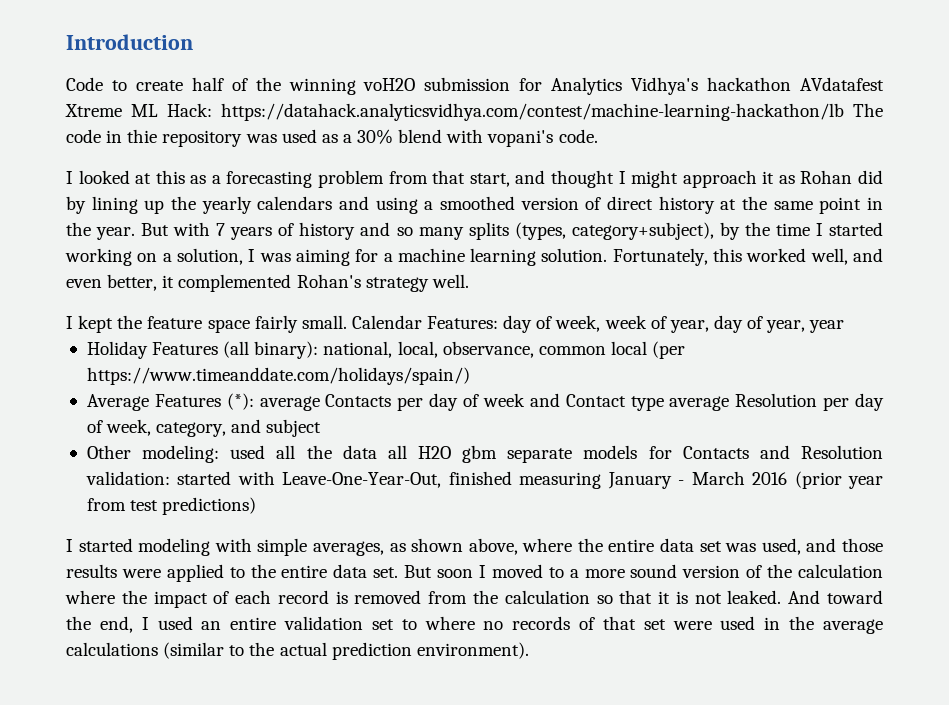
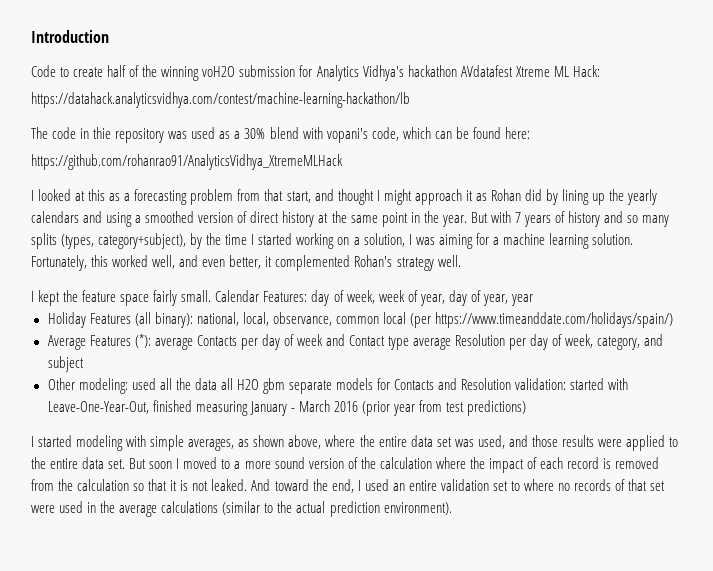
- Code to create half of the winning voH2O submission for Analytics Vidhya's hackathon AVdatafest Xtreme ML Hack: https://datahack.analyticsvidhya.com/contest/machine-learning-hackathon/lb The code in thie repository was used as a 30% blend with vopani's code.
+ Code to create half of the winning voH2O submission for Analytics Vidhya's hackathon AVdatafest Xtreme ML Hack:
+ https://datahack.analyticsvidhya.com/contest/machine-learning-hackathon/lb
+ The code in thie repository was used as a 30% blend with vopani's code, which can be found here:
+ https://github.com/rohanrao91/AnalyticsVidhya_XtremeMLHack

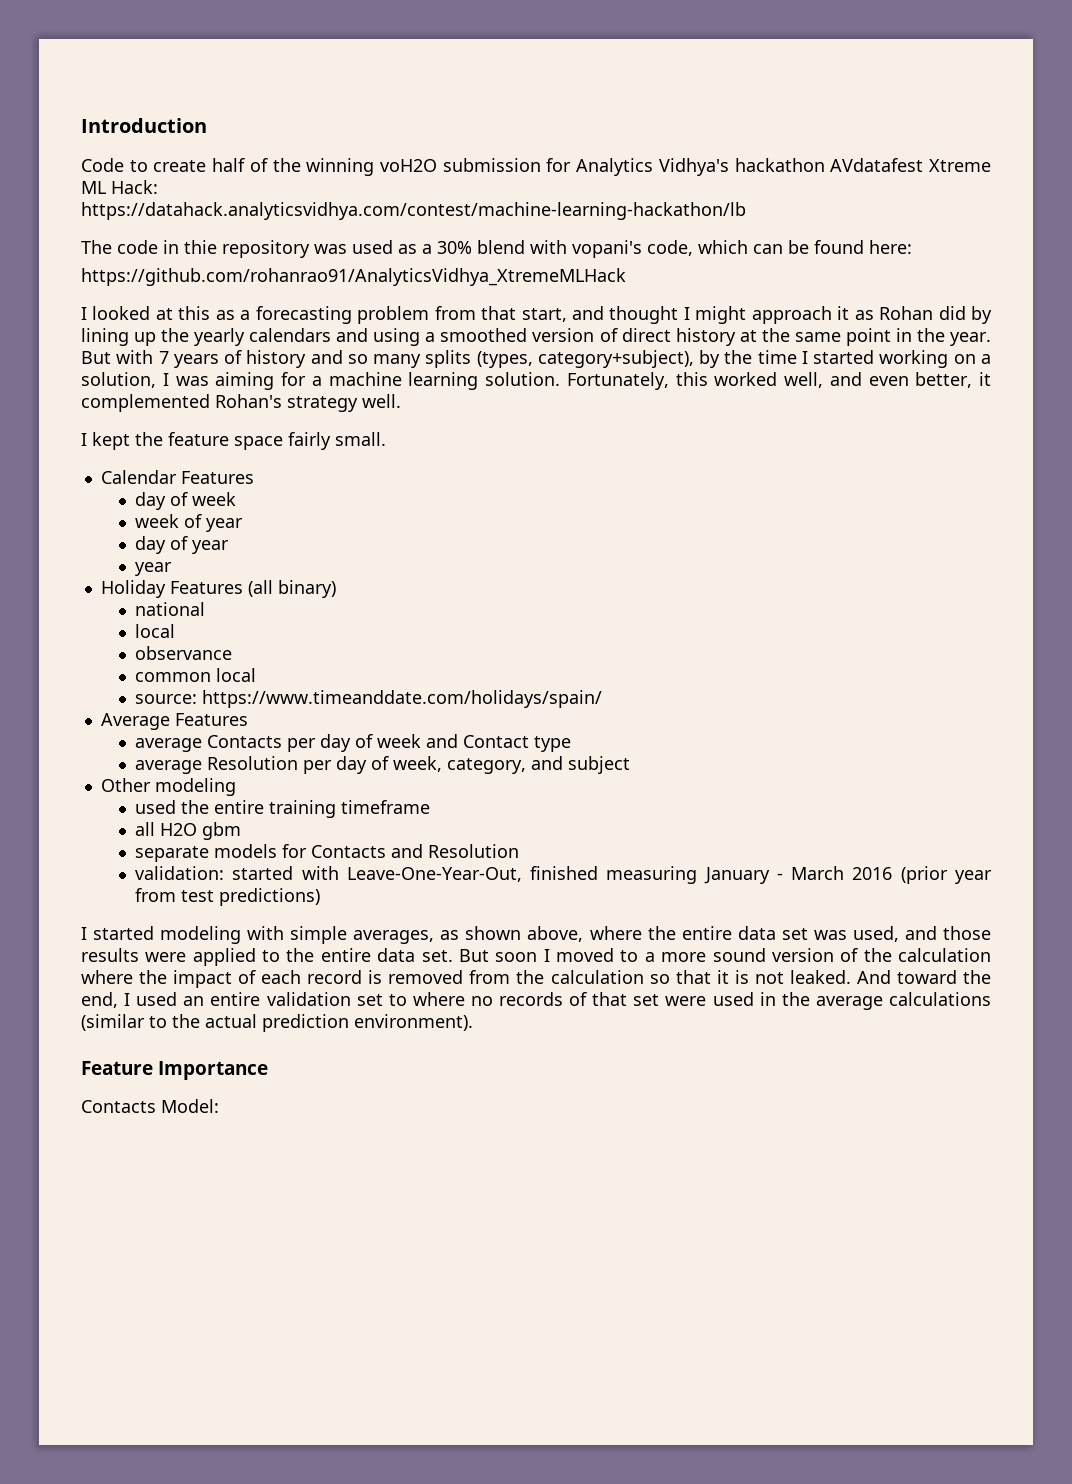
- I kept the feature space fairly small. Calendar Features: day of week, week of year, day of year, year
+ I kept the feature space fairly small.
+ Calendar Features
+ day of week
+ week of year
+ day of year
+ year
- Holiday Features (all binary): national, local, observance, common local (per https://www.timeanddate.com/holidays/spain/)
+ Holiday Features (all binary)
+ national
+ local
+ observance
+ common local
+ source: https://www.timeanddate.com/holidays/spain/
- Average Features (*): average Contacts per day of week and Contact type average Resolution per day of week, category, and subject
+ Average Features
+ average Contacts per day of week and Contact type
+ average Resolution per day of week, category, and subject
- Other modeling: used all the data all H2O gbm separate models for Contacts and Resolution validation: started with Leave-One-Year-Out, finished measuring January - March 2016 (prior year from test predictions)
+ Other modeling
+ used the entire training timeframe
+ all H2O gbm
+ separate models for Contacts and Resolution
+ validation: started with Leave-One-Year-Out, finished measuring January - March 2016 (prior year from test predictions)
+ Feature Importance
+ Contacts Model:

